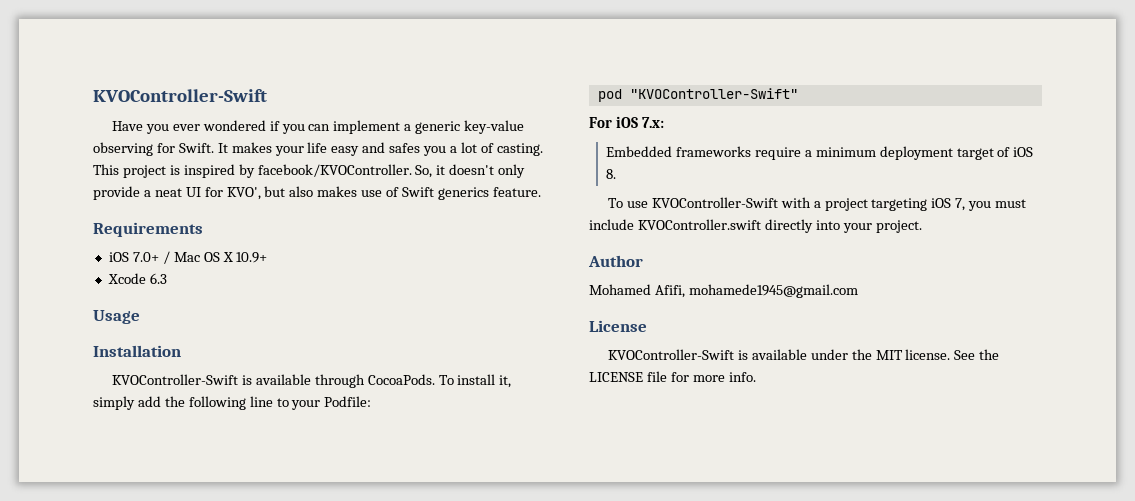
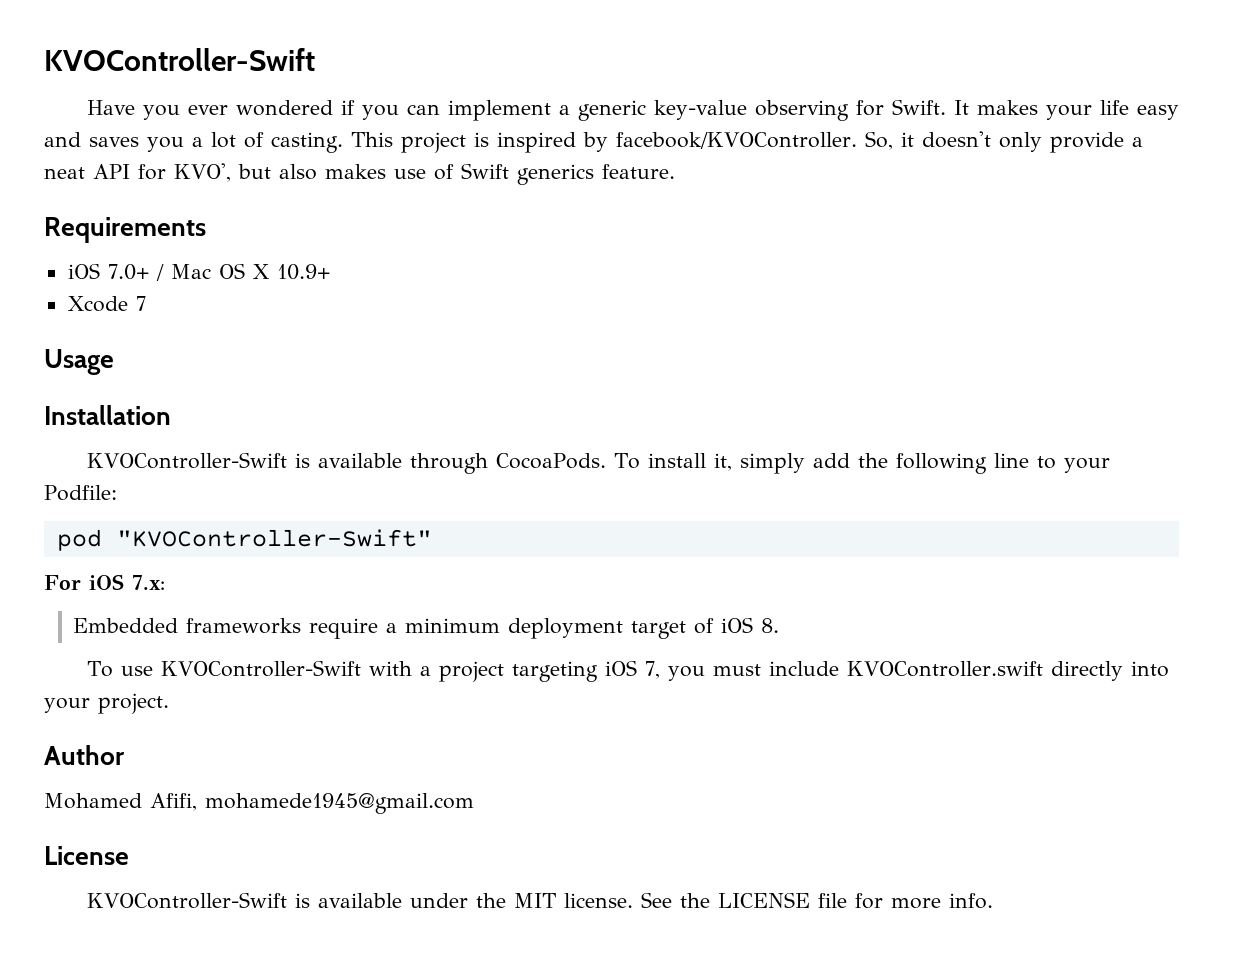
- It makes your life easy and safes you a lot of casting.
+ It makes your life easy and saves you a lot of casting.
- So, it doesn't only provide a neat UI for KVO', but also makes use of Swift generics feature.
+ So, it doesn't only provide a neat API for KVO', but also makes use of Swift generics feature.
- Xcode 6.3
+ Xcode 7

